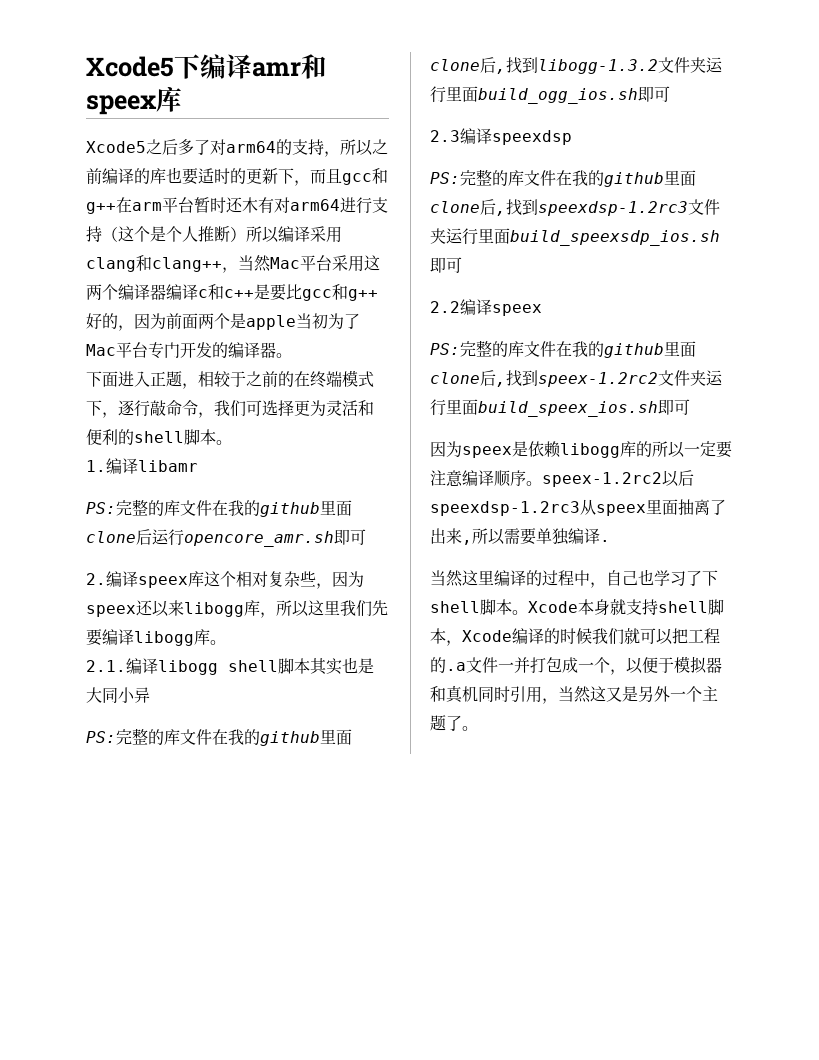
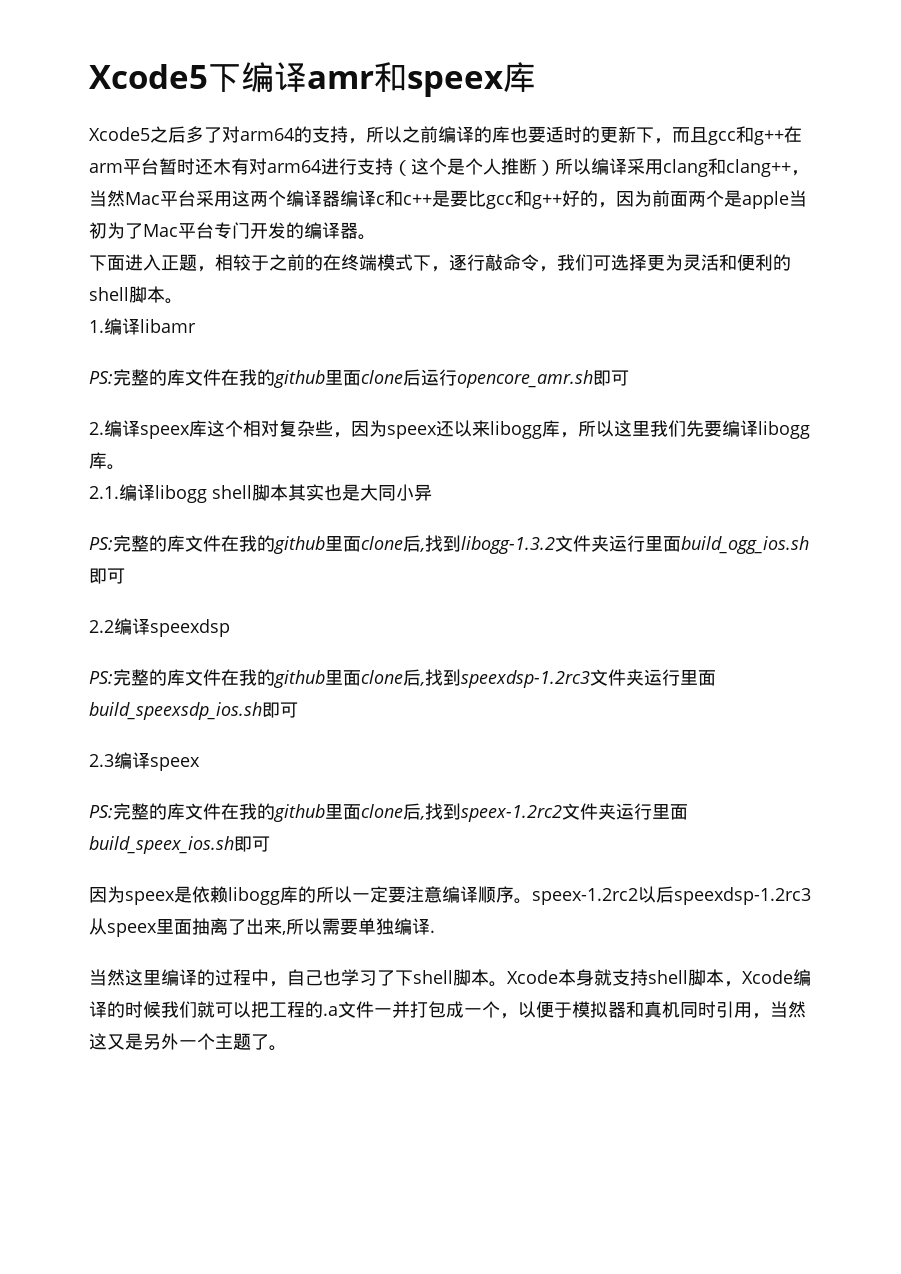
- 2.3编译speexdsp
+ 2.2编译speexdsp
- 2.2编译speex
+ 2.3编译speex

